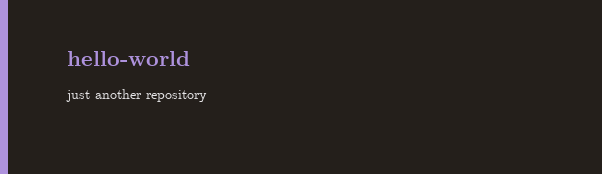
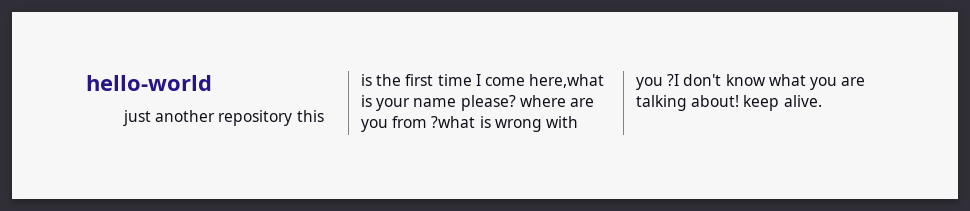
- just another repository
+ just another repository this is the first time I come here,what is your name please? where are you from ?what is wrong with you ?I don't know what you are talking about! keep alive.

